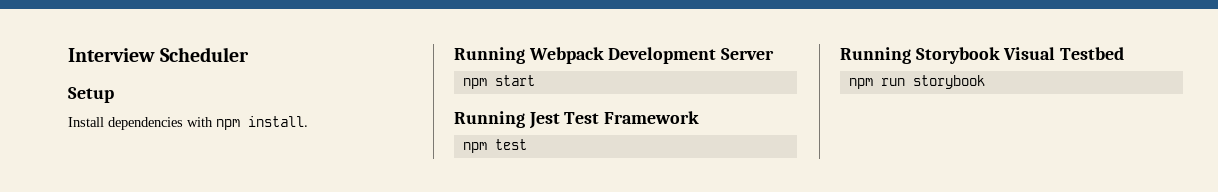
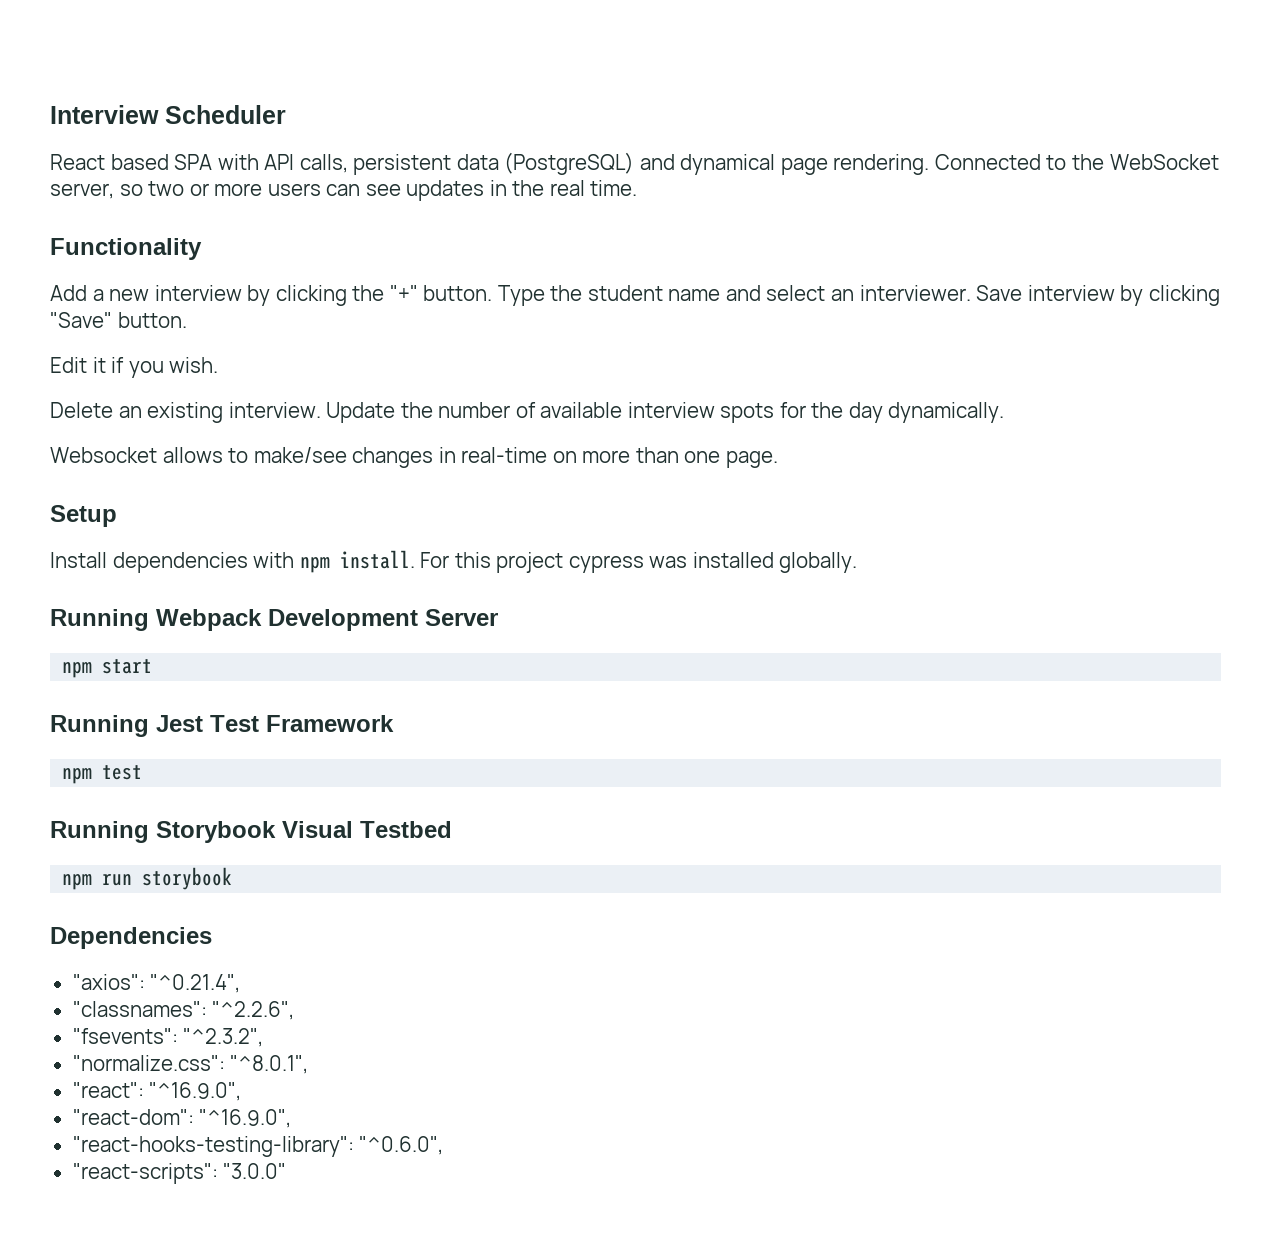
+ React based SPA with API calls, persistent data (PostgreSQL) and dynamical page rendering. Connected to the WebSocket server, so two or more users can see updates in the real time.
+ Functionality
+ Add a new interview by clicking the "+" button. Type the student name and select an interviewer. Save interview by clicking "Save" button.
+ Edit it if you wish.
+ Delete an existing interview. Update the number of available interview spots for the day dynamically.
+ Websocket allows to make/see changes in real-time on more than one page.
+ For this project cypress was installed globally.
+ Dependencies
+ "axios": "^0.21.4",
+ "classnames": "^2.2.6",
+ "fsevents": "^2.3.2",
+ "normalize.css": "^8.0.1",
+ "react": "^16.9.0",
+ "react-dom": "^16.9.0",
+ "react-hooks-testing-library": "^0.6.0",
+ "react-scripts": "3.0.0"

